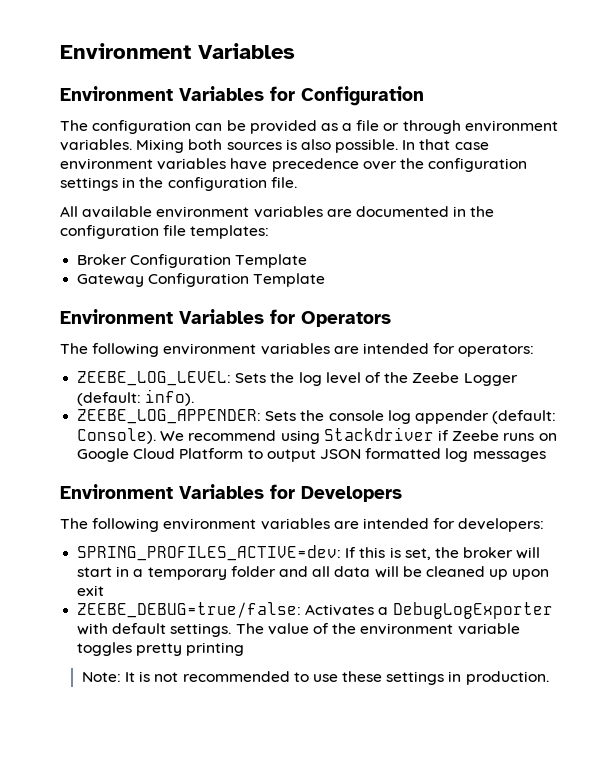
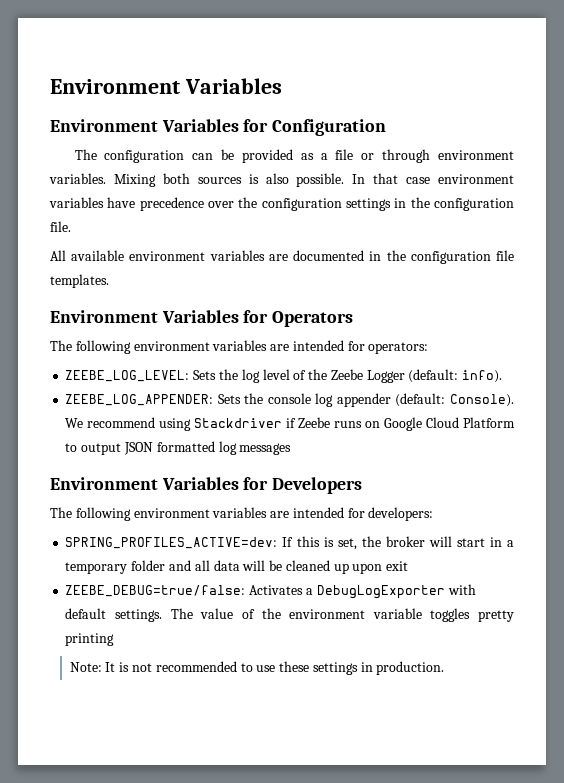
- All available environment variables are documented in the configuration file templates:
- Broker Configuration Template
- Gateway Configuration Template
+ All available environment variables are documented in the configuration file templates.

